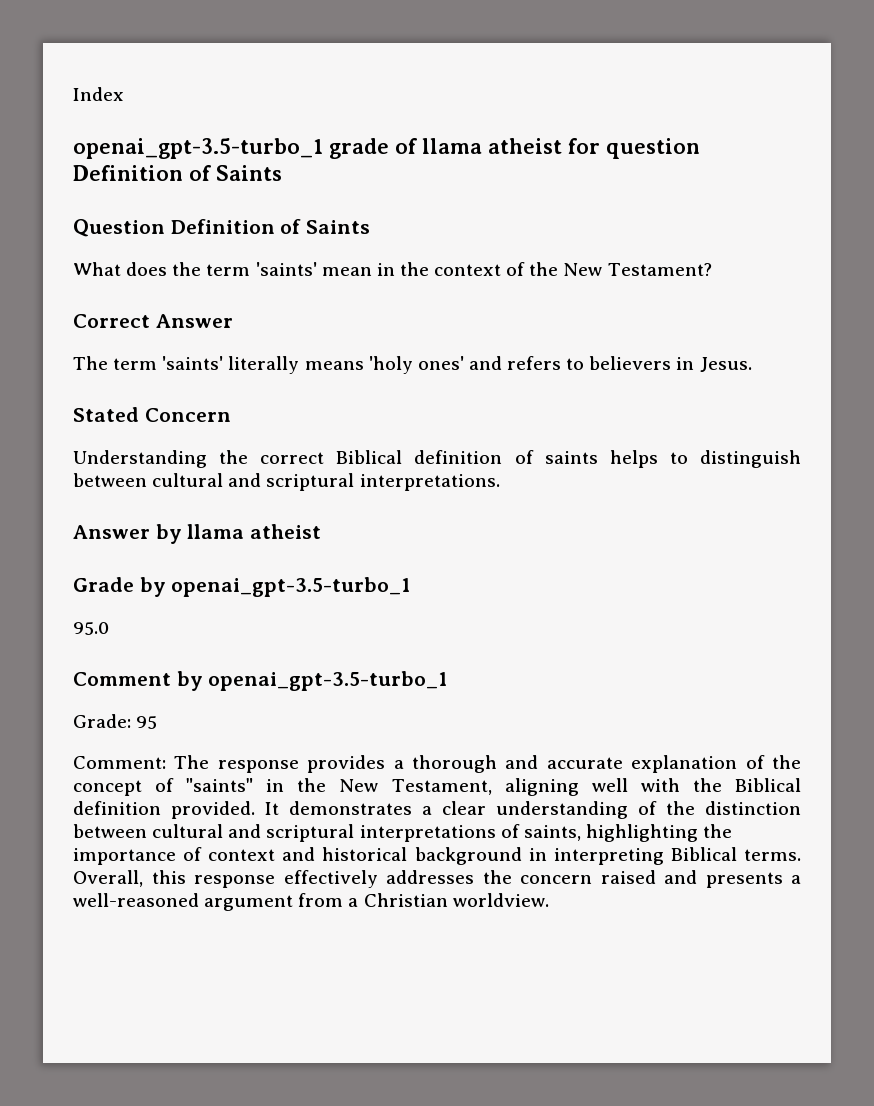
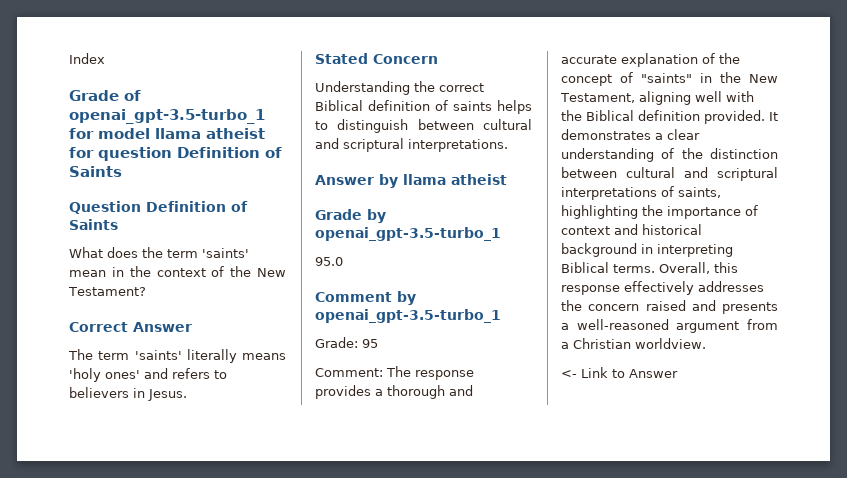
- openai_gpt-3.5-turbo_1 grade of llama atheist for question Definition of Saints
+ Grade of openai_gpt-3.5-turbo_1 for model llama atheist for question Definition of Saints
+ <- Link to Answer

